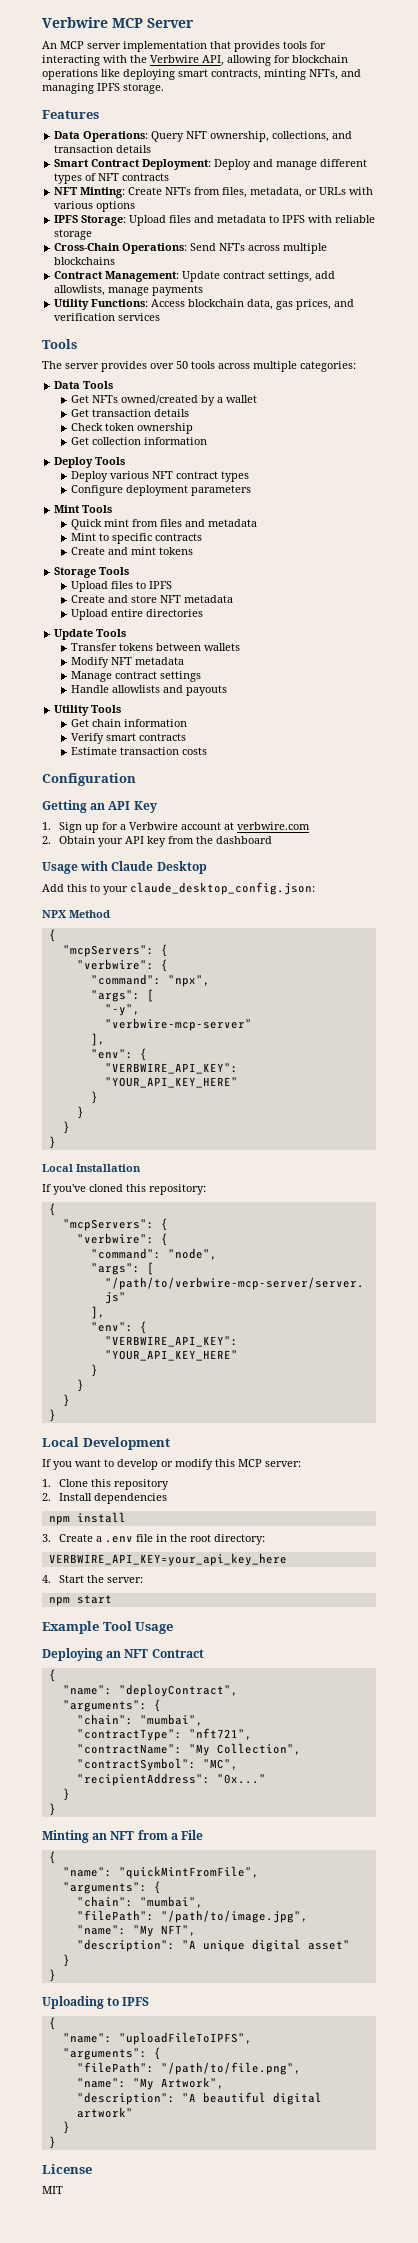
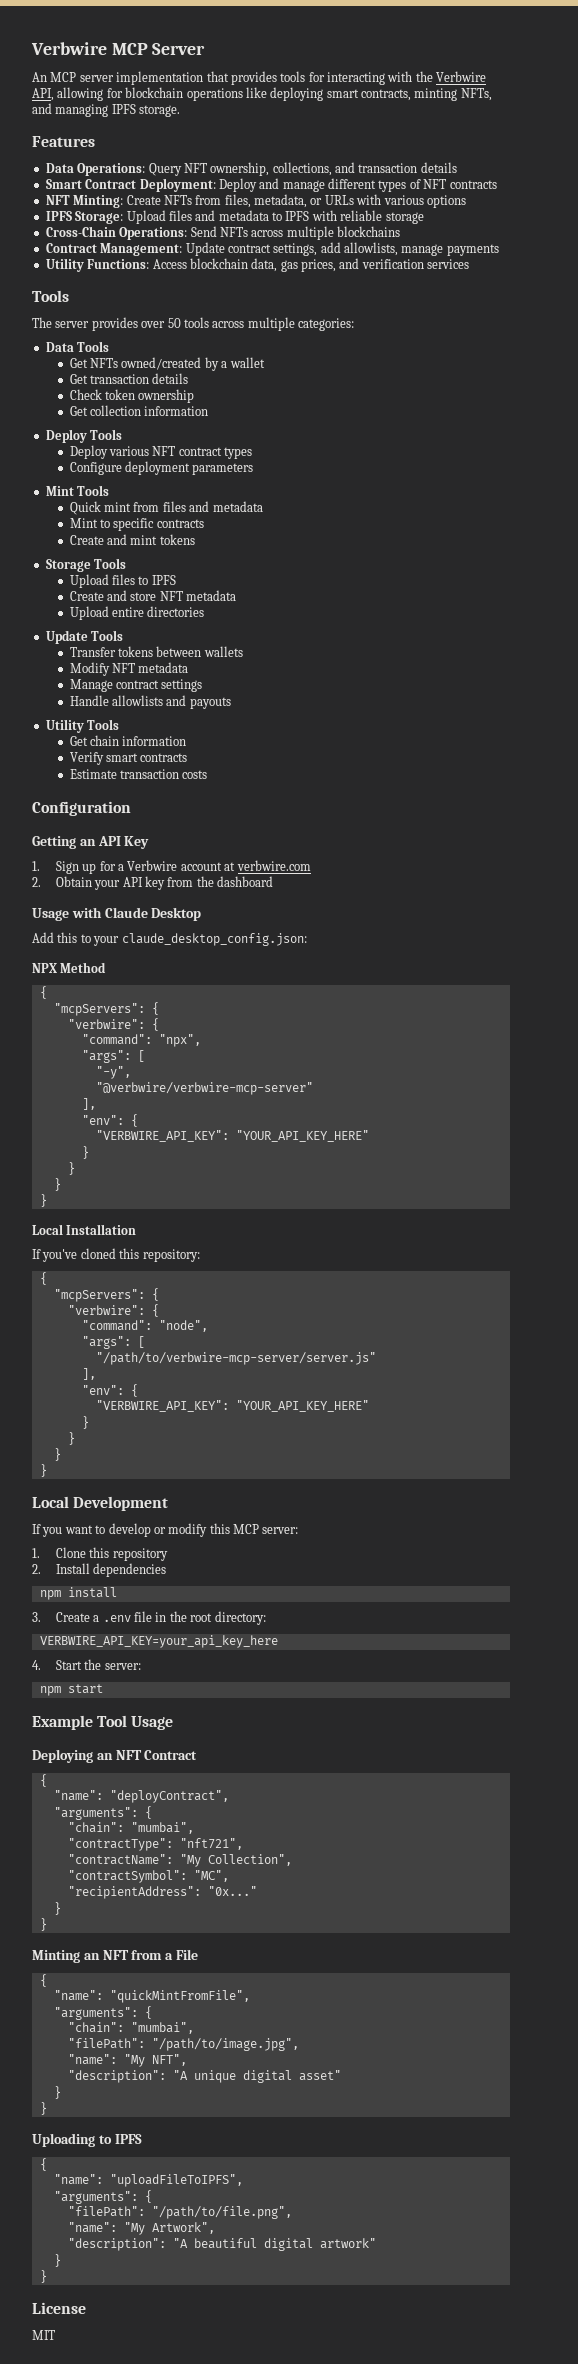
- "verbwire-mcp-server"
+ "@verbwire/verbwire-mcp-server"

